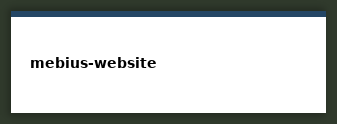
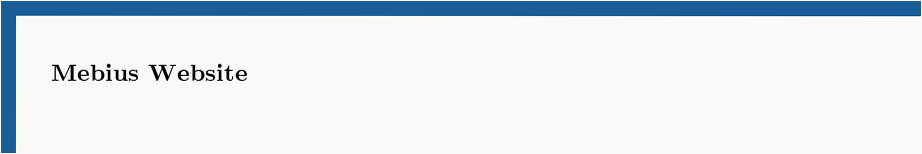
- mebius-website
+ Mebius Website

